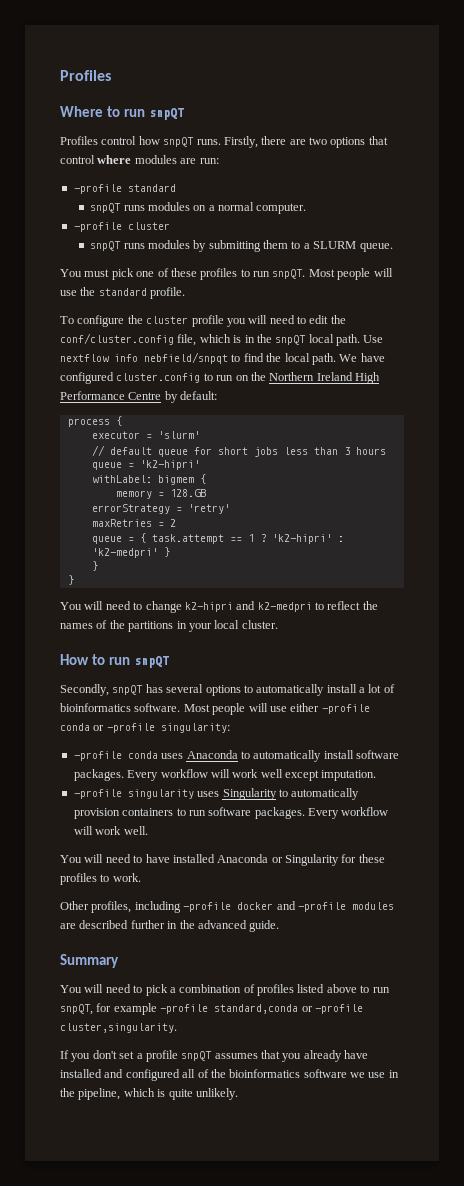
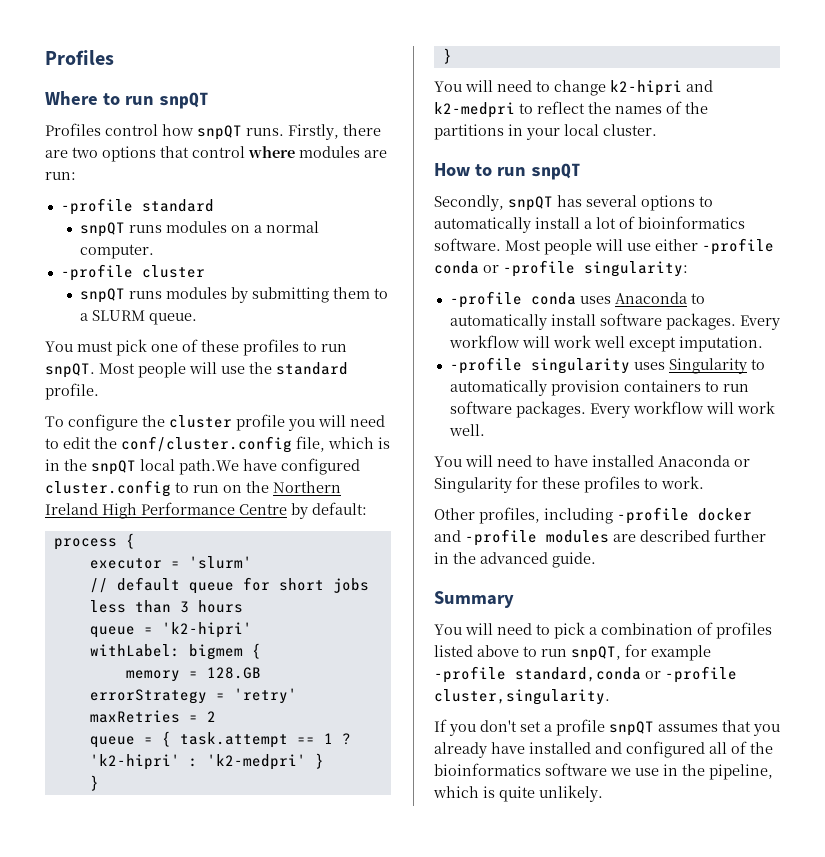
- To configure the cluster profile you will need to edit the conf/cluster.config file, which is in the snpQT local path. Use nextflow info nebfield/snpqt to find the local path. We have configured cluster.config to run on the Northern Ireland High Performance Centre by default:
+ To configure the cluster profile you will need to edit the conf/cluster.config file, which is in the snpQT local path.We have configured cluster.config to run on the Northern Ireland High Performance Centre by default:

